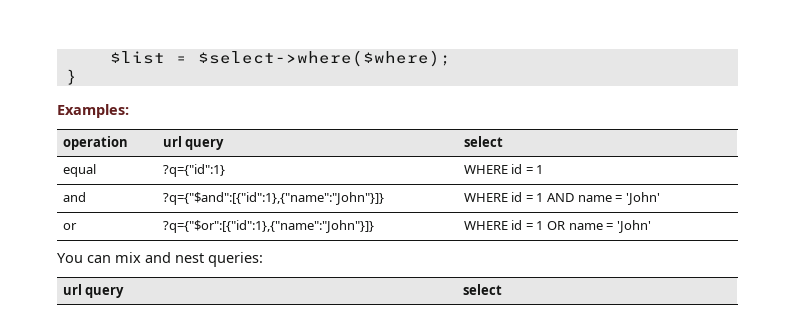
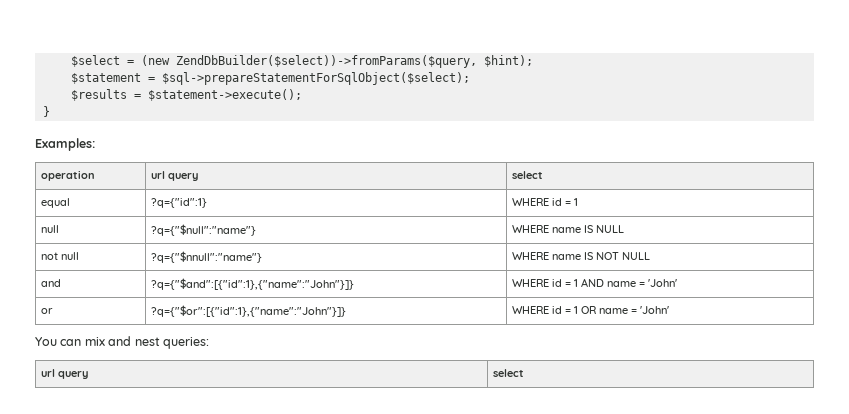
- $list = $select->where($where);
+ $select = (new ZendDbBuilder($select))->fromParams($query, $hint);
+ $statement = $sql->prepareStatementForSqlObject($select);
+ $results = $statement->execute();
+ null | ?q={"$null":"name"} | WHERE name IS NULL
+ not null | ?q={"$nnull":"name"} | WHERE name IS NOT NULL

